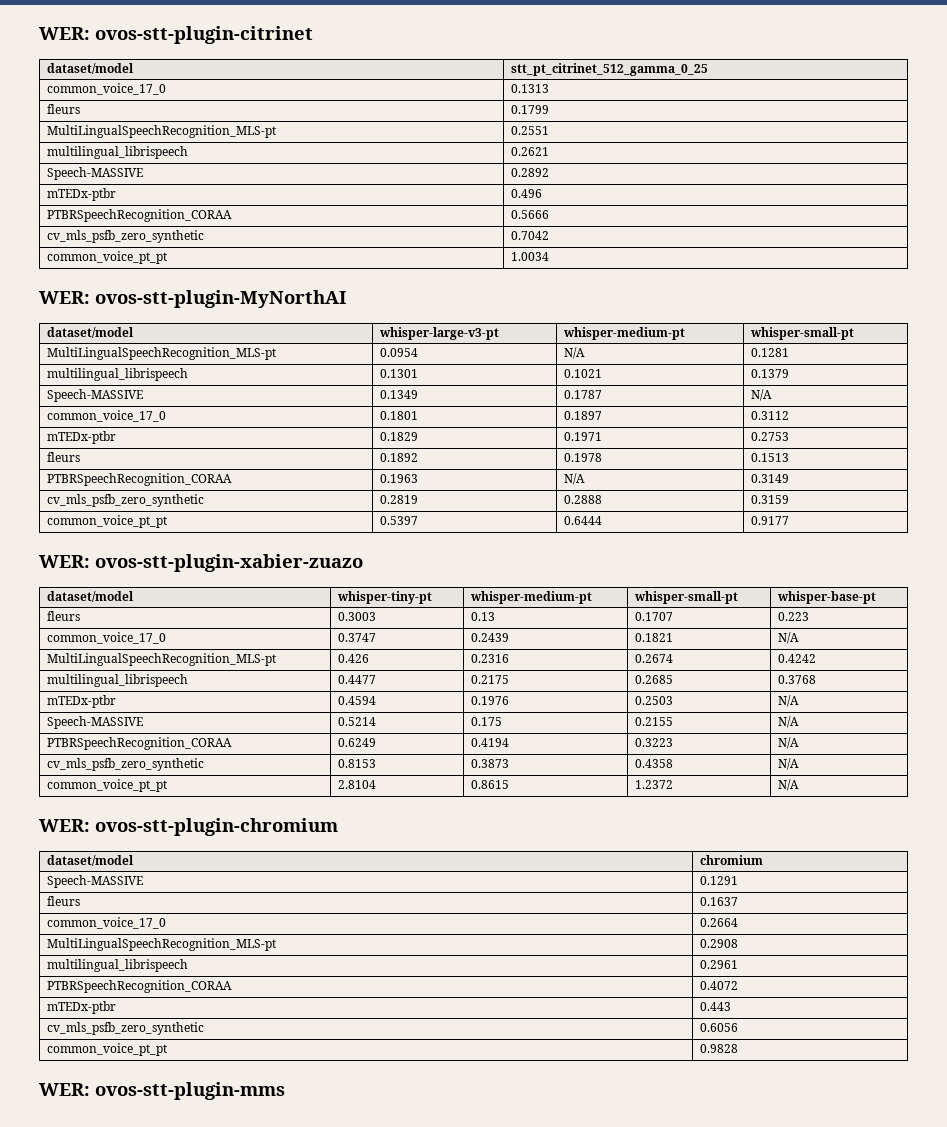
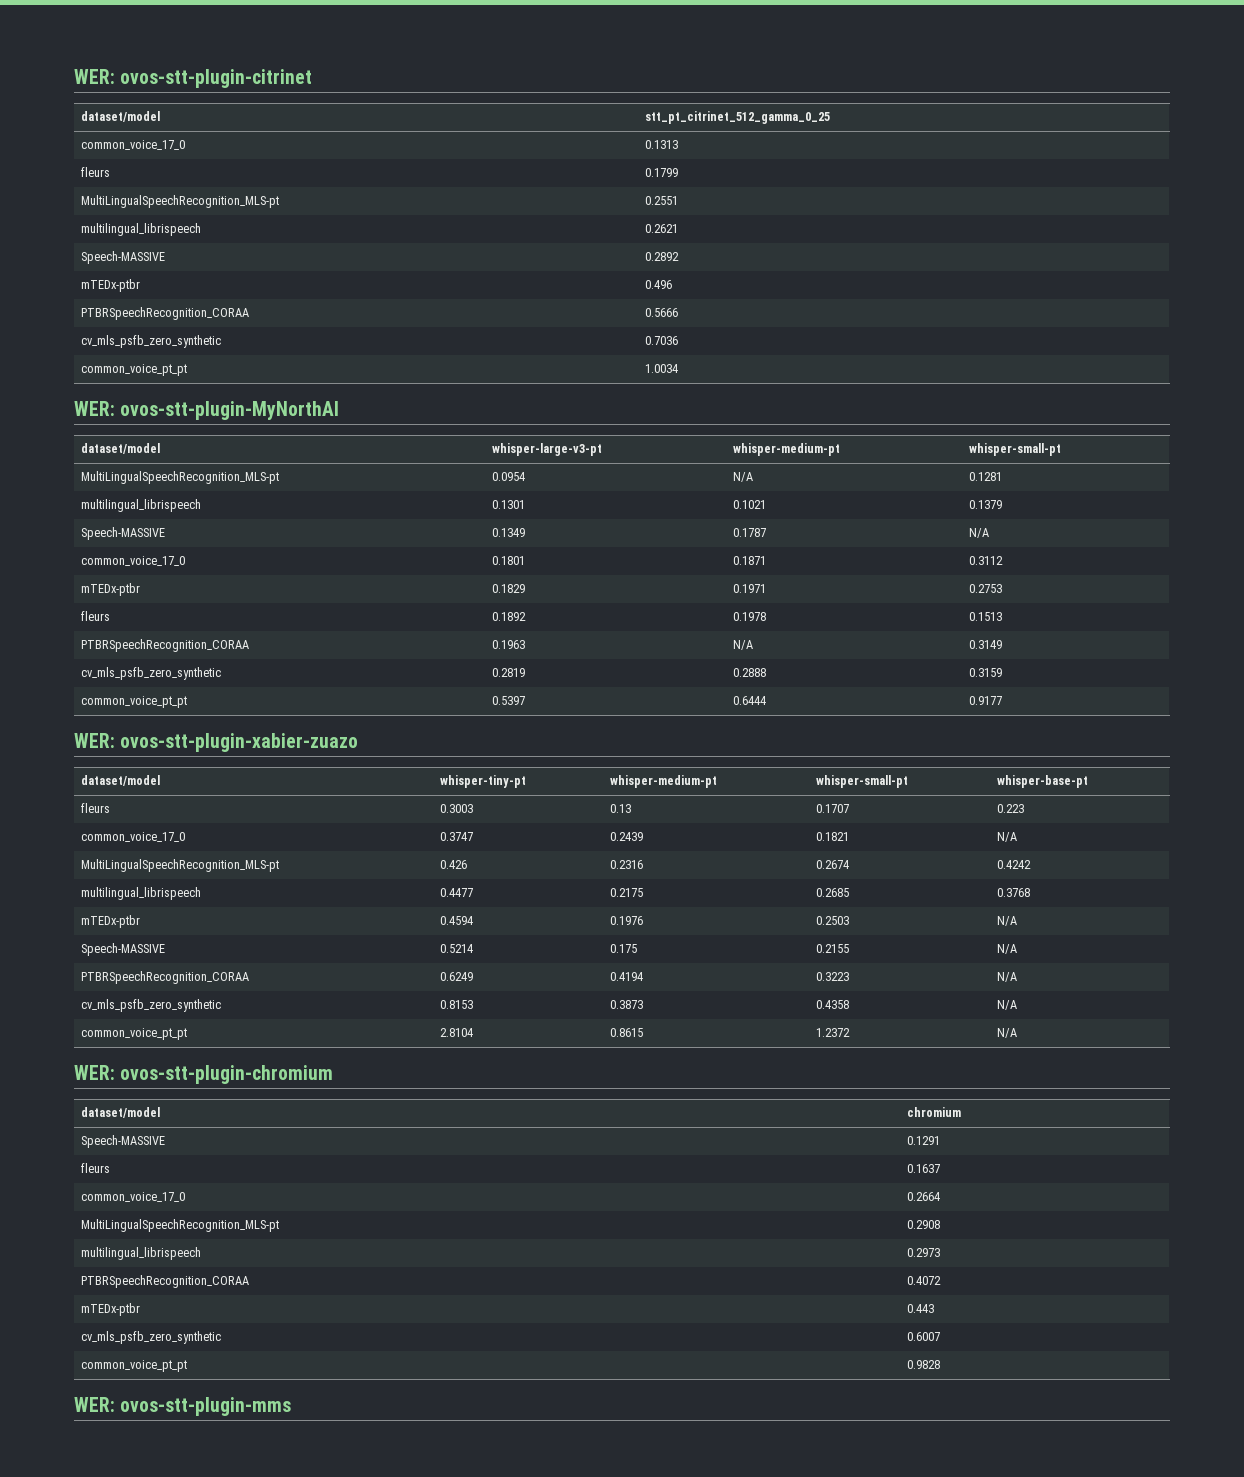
- cv_mls_psfb_zero_synthetic | 0.7042
+ cv_mls_psfb_zero_synthetic | 0.7036
- common_voice_17_0 | 0.1801 | 0.1897 | 0.3112
+ common_voice_17_0 | 0.1801 | 0.1871 | 0.3112
- multilingual_librispeech | 0.2961
+ multilingual_librispeech | 0.2973
- cv_mls_psfb_zero_synthetic | 0.6056
+ cv_mls_psfb_zero_synthetic | 0.6007

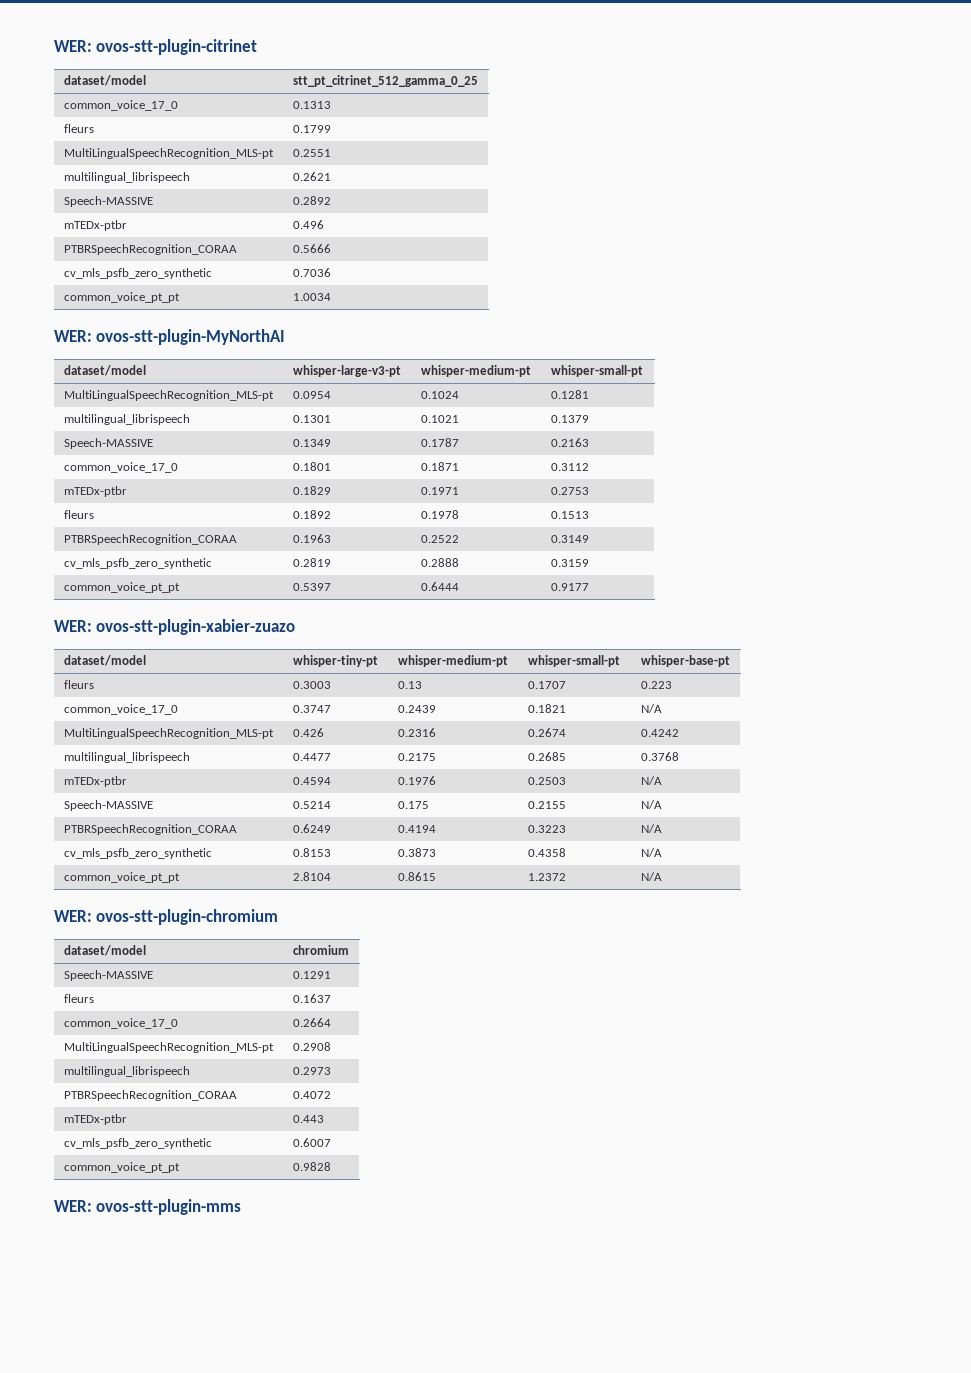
- MultiLingualSpeechRecognition_MLS-pt | 0.0954 | N/A | 0.1281
+ MultiLingualSpeechRecognition_MLS-pt | 0.0954 | 0.1024 | 0.1281
- Speech-MASSIVE | 0.1349 | 0.1787 | N/A
+ Speech-MASSIVE | 0.1349 | 0.1787 | 0.2163
- PTBRSpeechRecognition_CORAA | 0.1963 | N/A | 0.3149
+ PTBRSpeechRecognition_CORAA | 0.1963 | 0.2522 | 0.3149

